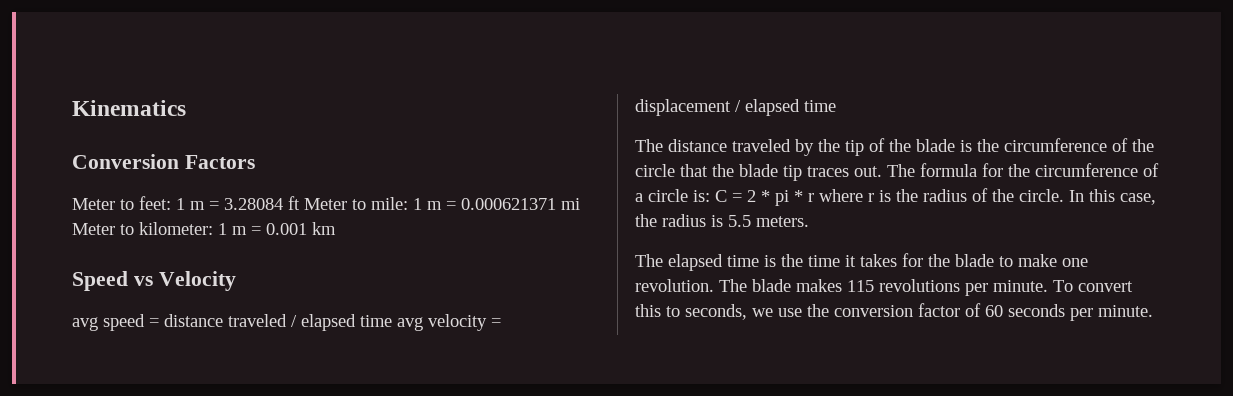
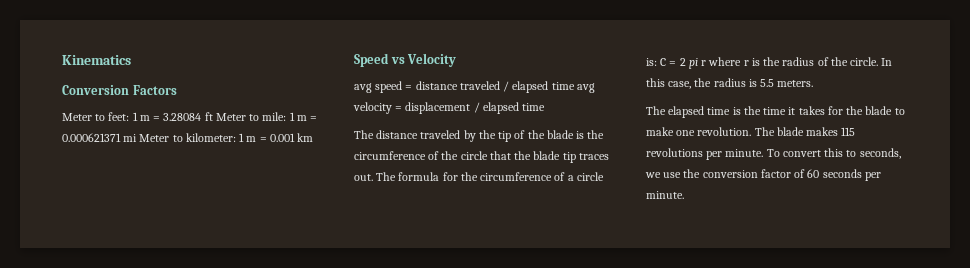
- The formula for the circumference of a circle is: C = 2 * pi * r where r is the radius of the circle.
+ The formula for the circumference of a circle is: C = 2 pi r where r is the radius of the circle.

